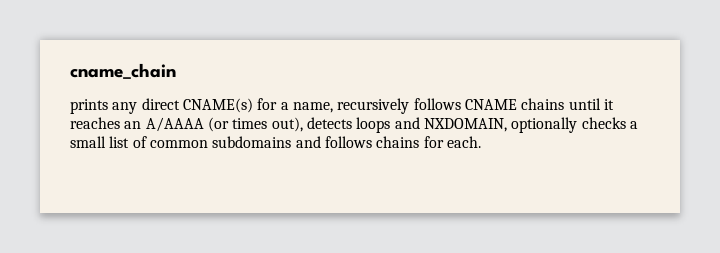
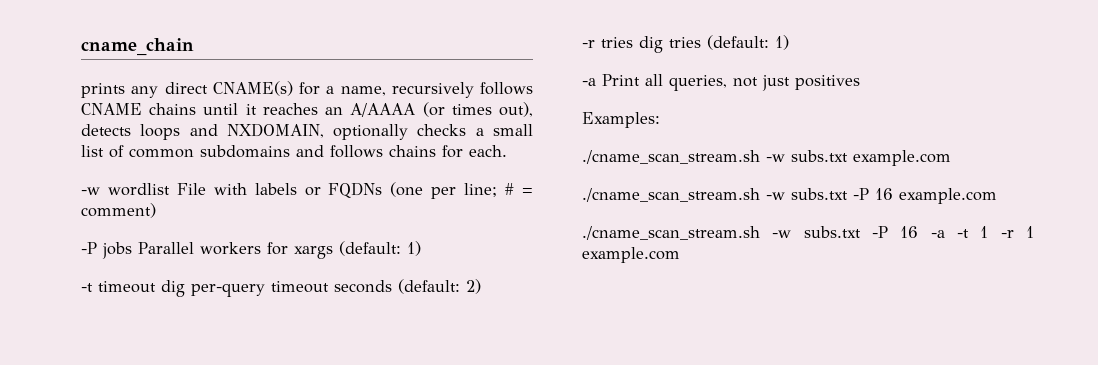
+ -w wordlist File with labels or FQDNs (one per line; # = comment)
+ -P jobs Parallel workers for xargs (default: 1)
+ -t timeout dig per-query timeout seconds (default: 2)
+ -r tries dig tries (default: 1)
+ -a Print all queries, not just positives
+ Examples:
+ ./cname_scan_stream.sh -w subs.txt example.com
+ ./cname_scan_stream.sh -w subs.txt -P 16 example.com
+ ./cname_scan_stream.sh -w subs.txt -P 16 -a -t 1 -r 1 example.com

